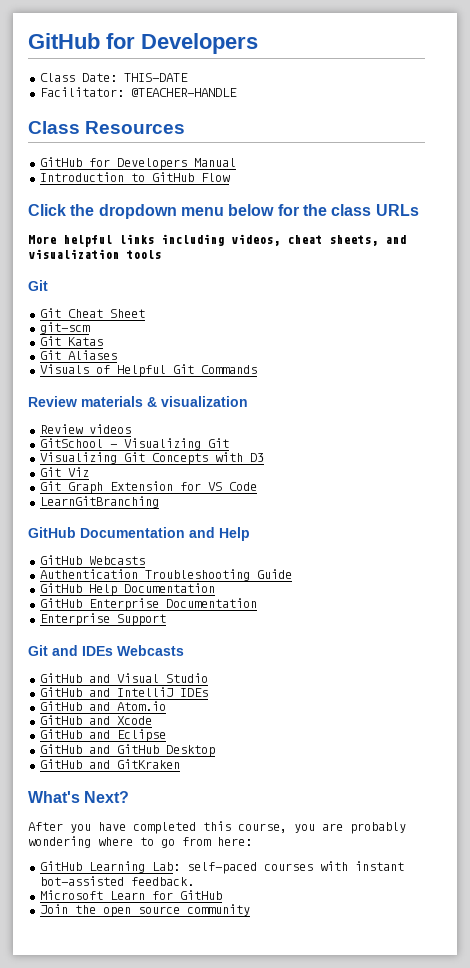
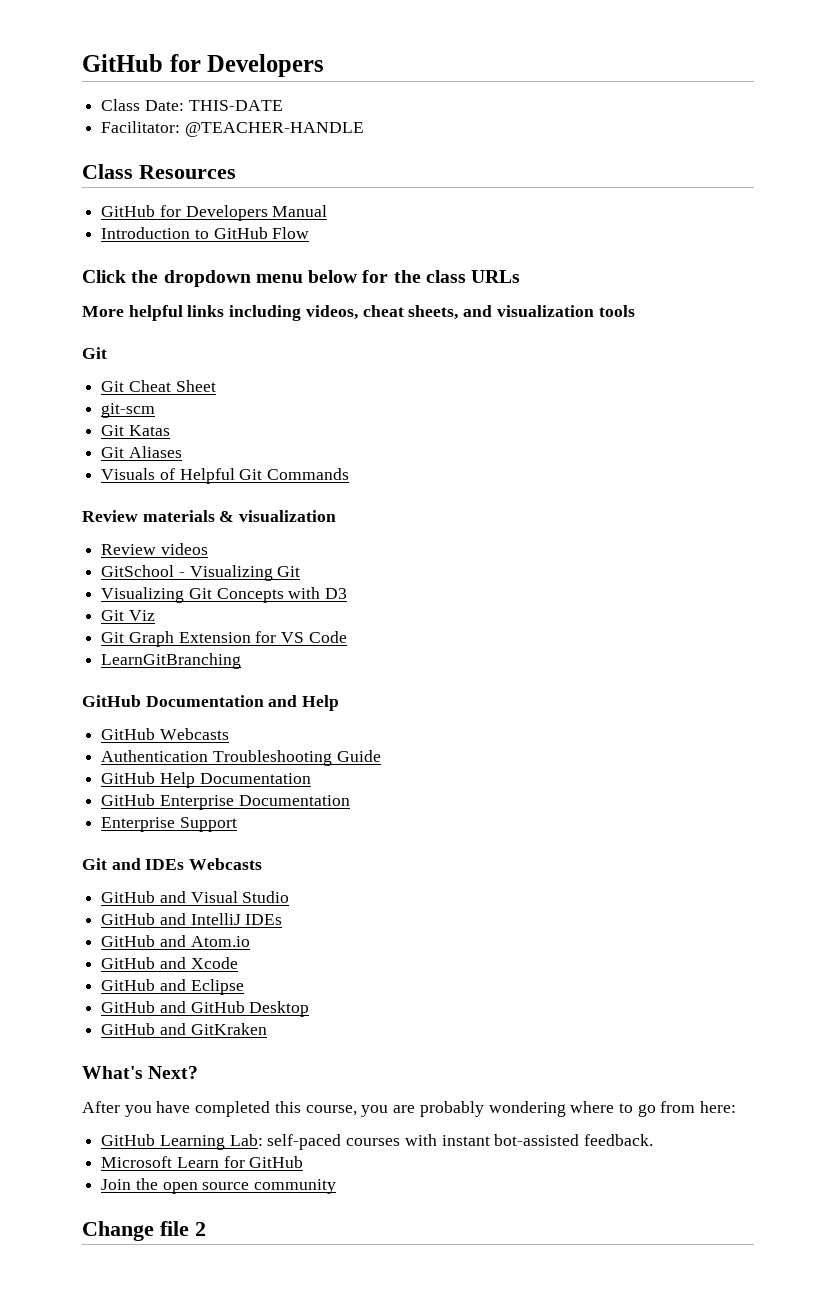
+ Change file 2

